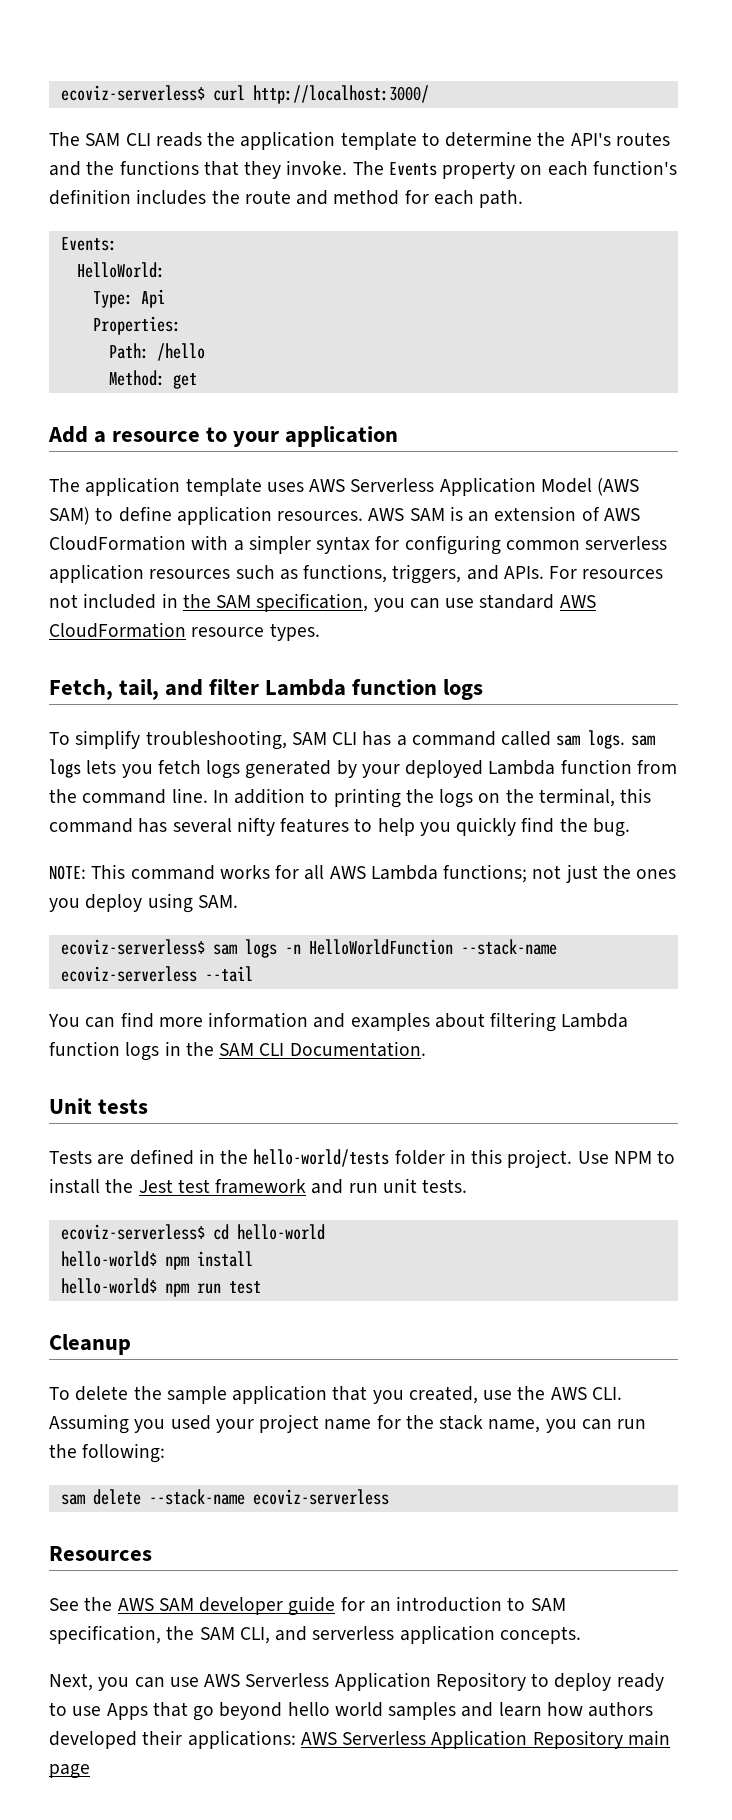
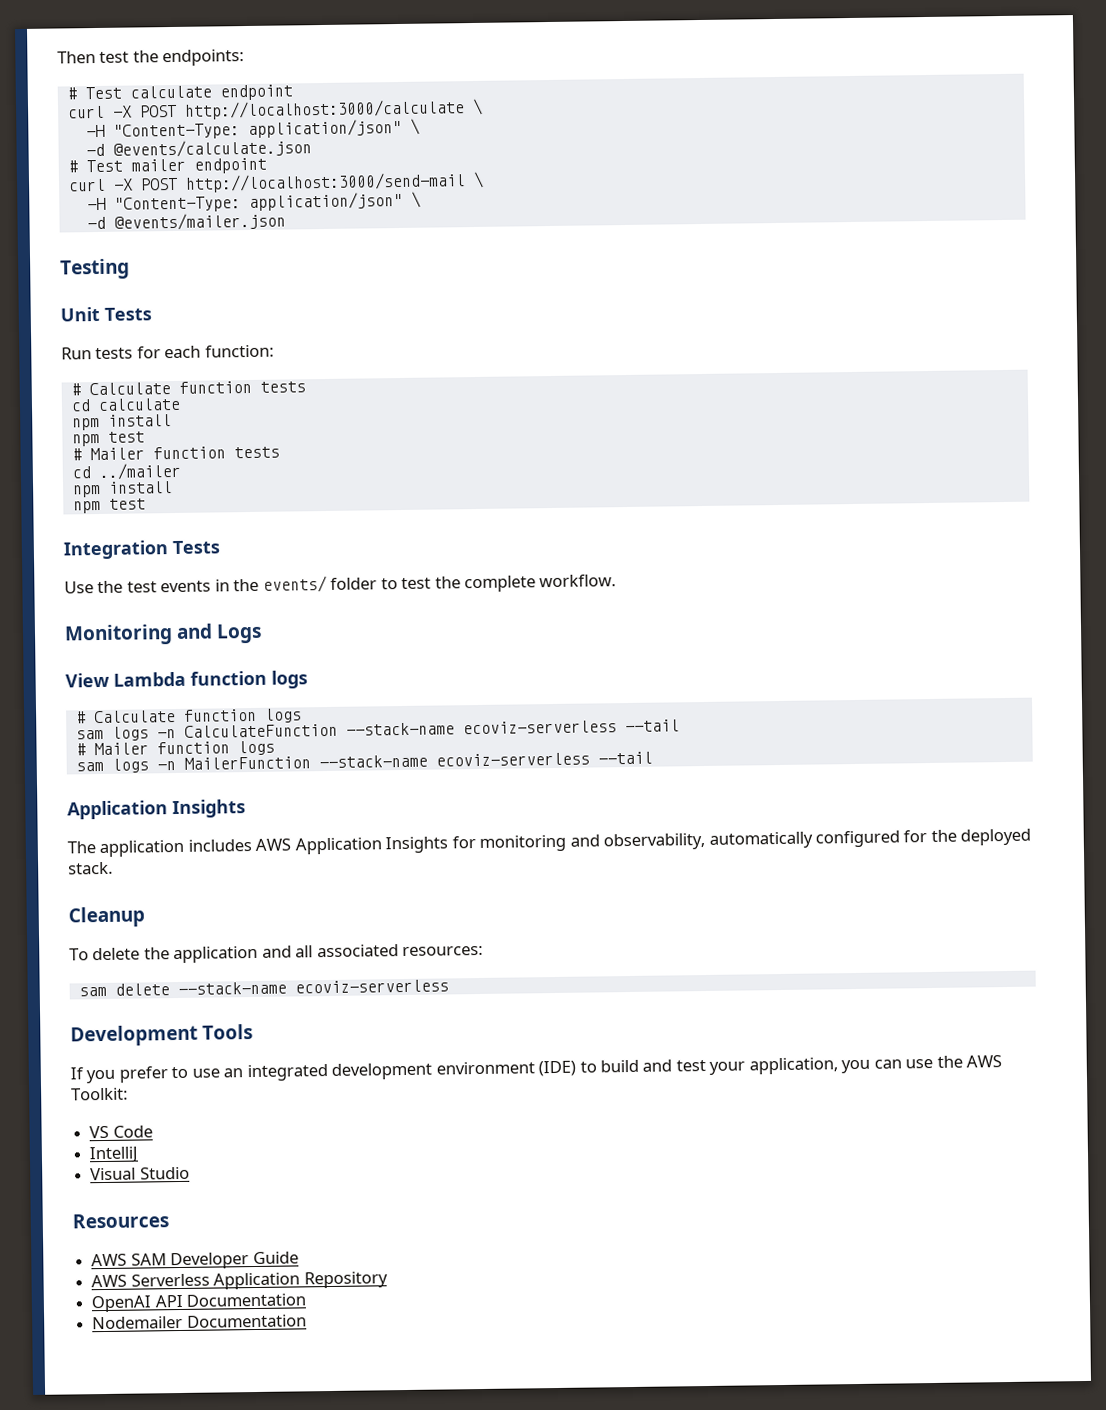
- ecoviz-serverless$ curl http://localhost:3000/
- The SAM CLI reads the application template to determine the API's routes and the functions that they invoke. The Events property on each function's definition includes the route and method for each path.
- Events:
- HelloWorld:
- Type: Api
- Properties:
- Path: /hello
- Method: get
- Add a resource to your application
- The application template uses AWS Serverless Application Model (AWS SAM) to define application resources. AWS SAM is an extension of AWS CloudFormation with a simpler syntax for configuring common serverless application resources such as functions, triggers, and APIs. For resources not included in the SAM specification, you can use standard AWS CloudFormation resource types.
- Fetch, tail, and filter Lambda function logs
- To simplify troubleshooting, SAM CLI has a command called sam logs. sam logs lets you fetch logs generated by your deployed Lambda function from the command line. In addition to printing the logs on the terminal, this command has several nifty features to help you quickly find the bug.
- NOTE: This command works for all AWS Lambda functions; not just the ones you deploy using SAM.
- ecoviz-serverless$ sam logs -n HelloWorldFunction --stack-name ecoviz-serverless --tail
- You can find more information and examples about filtering Lambda function logs in the SAM CLI Documentation.
- Unit tests
- Tests are defined in the hello-world/tests folder in this project. Use NPM to install the Jest test framework and run unit tests.
- ecoviz-serverless$ cd hello-world
- hello-world$ npm install
- hello-world$ npm run test
+ Then test the endpoints:
+ # Test calculate endpoint
+ curl -X POST http://localhost:3000/calculate \
+ -H "Content-Type: application/json" \
+ -d @events/calculate.json
+ # Test mailer endpoint
+ curl -X POST http://localhost:3000/send-mail \
+ -H "Content-Type: application/json" \
+ -d @events/mailer.json
+ Testing
+ Unit Tests
+ Run tests for each function:
+ # Calculate function tests
+ cd calculate
+ npm install
+ npm test
+ # Mailer function tests
+ cd ../mailer
+ npm install
+ npm test
+ Integration Tests
+ Use the test events in the events/ folder to test the complete workflow.
+ Monitoring and Logs
+ View Lambda function logs
+ # Calculate function logs
+ sam logs -n CalculateFunction --stack-name ecoviz-serverless --tail
+ # Mailer function logs
+ sam logs -n MailerFunction --stack-name ecoviz-serverless --tail
+ Application Insights
+ The application includes AWS Application Insights for monitoring and observability, automatically configured for the deployed stack.
  Cleanup
- To delete the sample application that you created, use the AWS CLI. Assuming you used your project name for the stack name, you can run the following:
+ To delete the application and all associated resources:
  sam delete --stack-name ecoviz-serverless
+ Development Tools
+ If you prefer to use an integrated development environment (IDE) to build and test your application, you can use the AWS Toolkit:
+ VS Code
+ IntelliJ
+ Visual Studio
  Resources
- See the AWS SAM developer guide for an introduction to SAM specification, the SAM CLI, and serverless application concepts.
- Next, you can use AWS Serverless Application Repository to deploy ready to use Apps that go beyond hello world samples and learn how authors developed their applications: AWS Serverless Application Repository main page
+ AWS SAM Developer Guide
+ AWS Serverless Application Repository
+ OpenAI API Documentation
+ Nodemailer Documentation

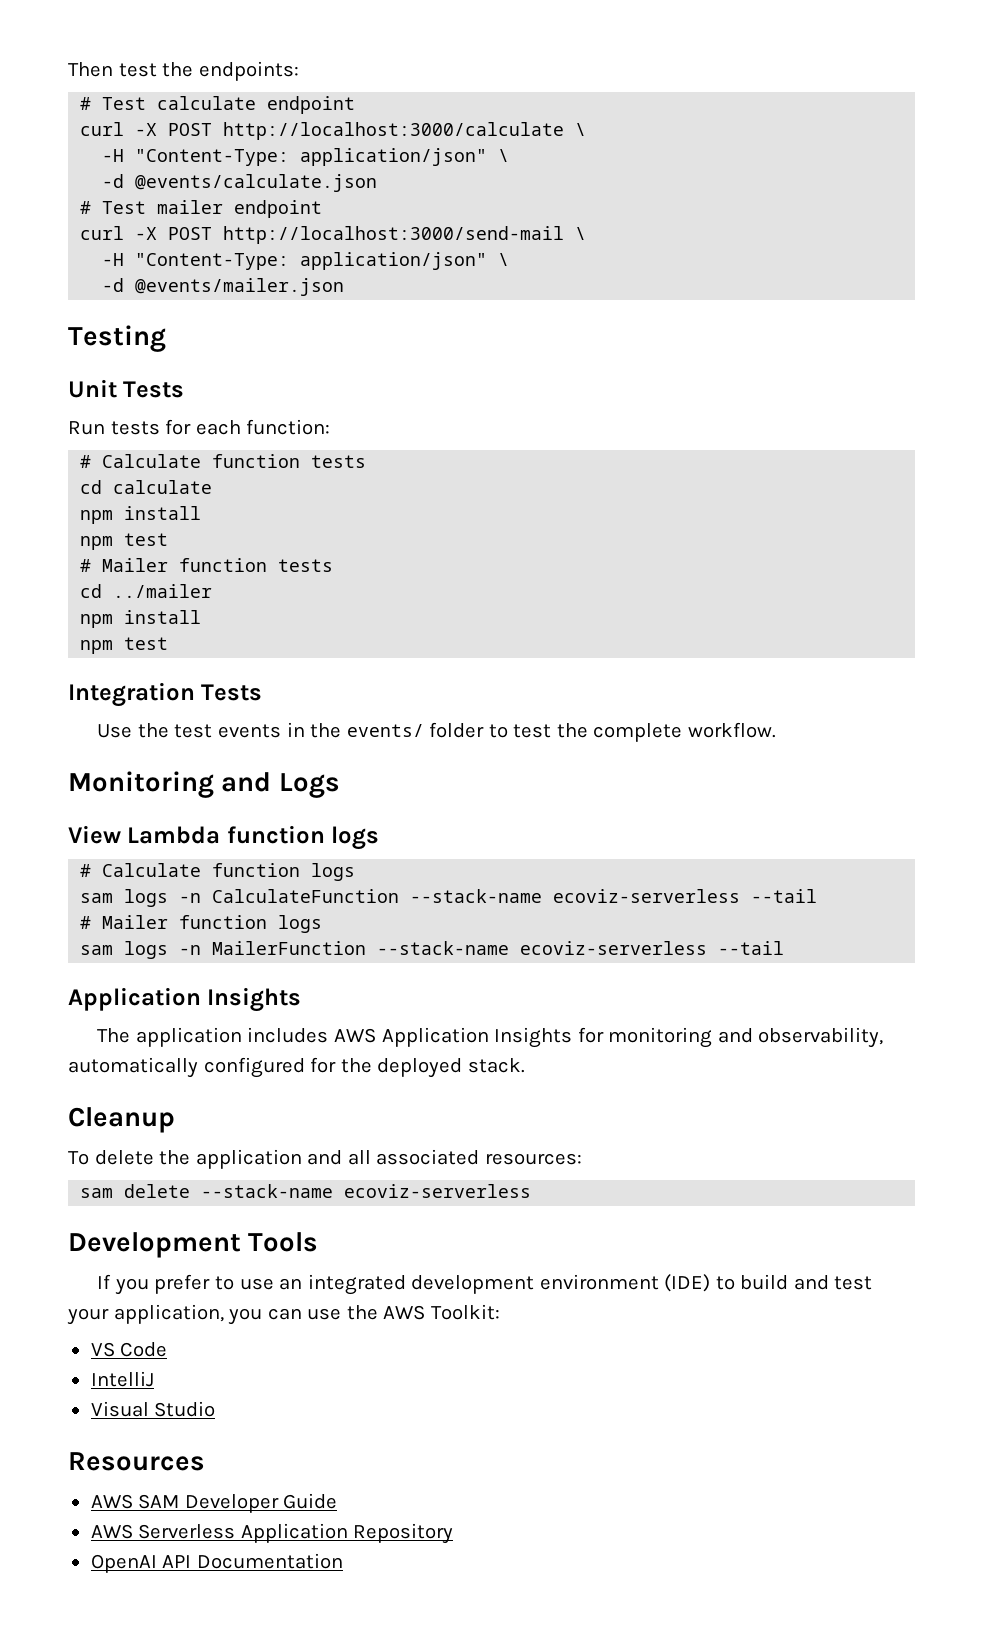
- Nodemailer Documentation

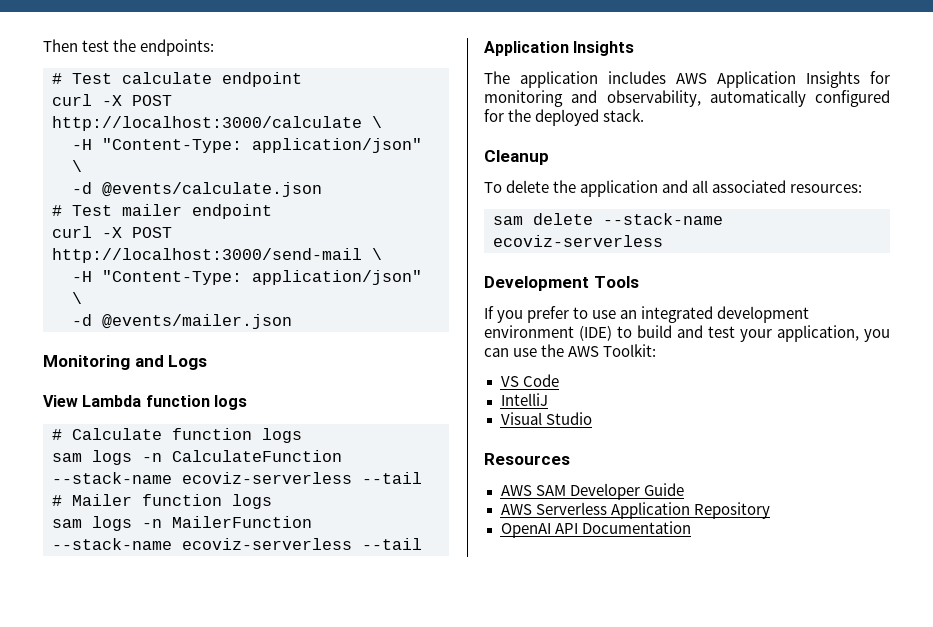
- Testing
- Unit Tests
- Run tests for each function:
- # Calculate function tests
- cd calculate
- npm install
- npm test
- # Mailer function tests
- cd ../mailer
- npm install
- npm test
- Integration Tests
- Use the test events in the events/ folder to test the complete workflow.

